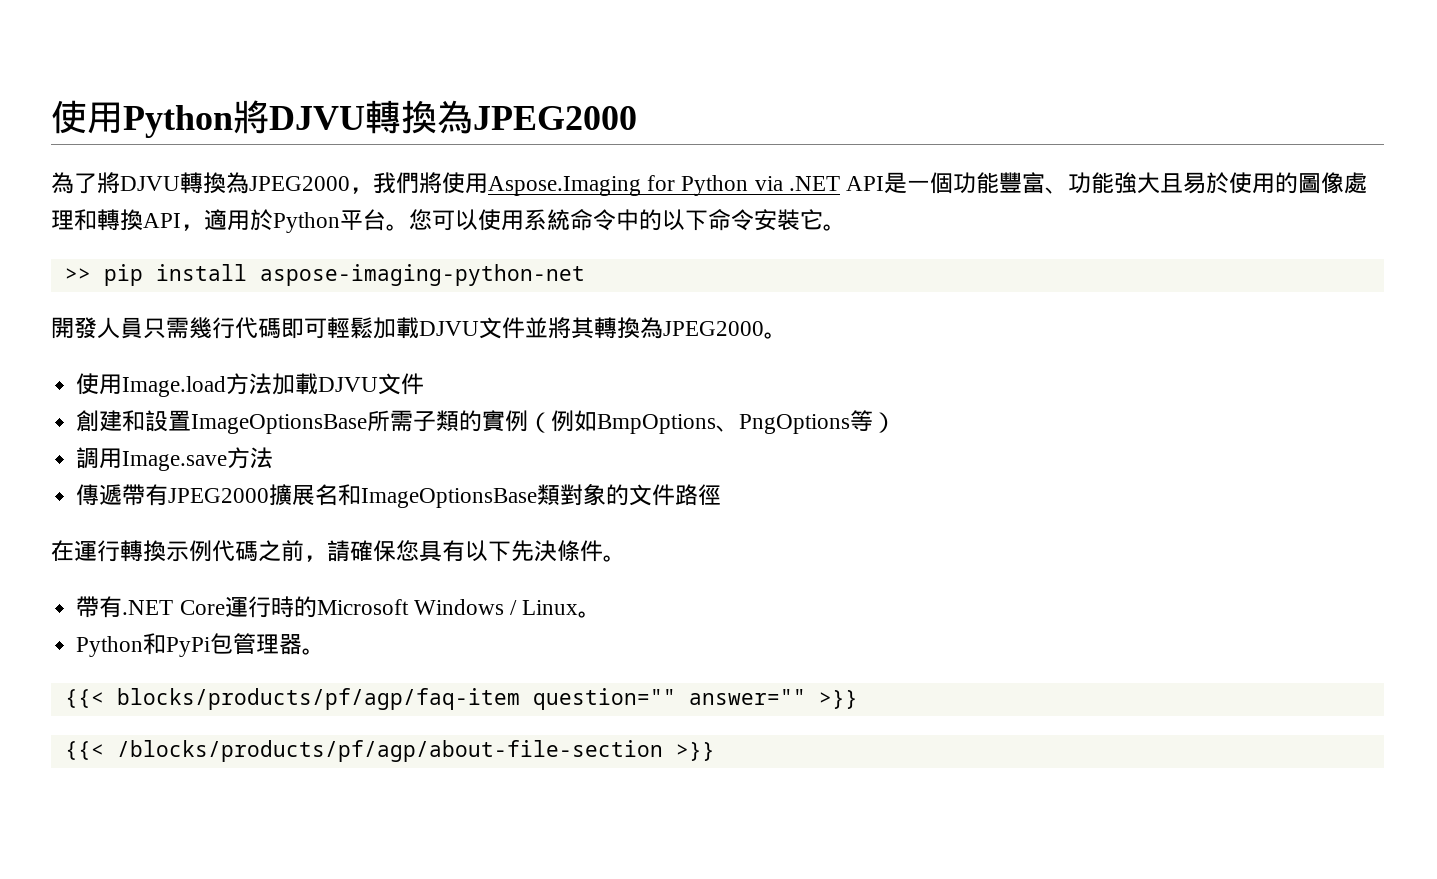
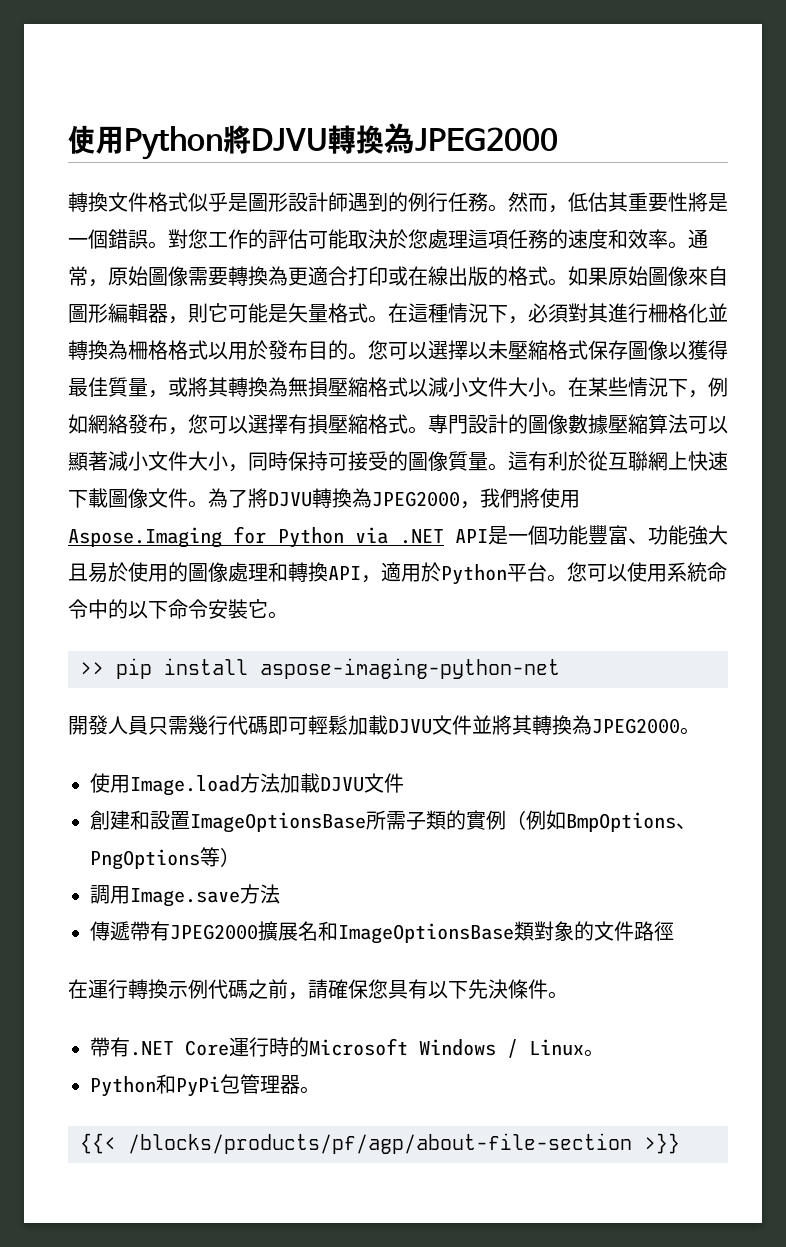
+ 轉換文件格式似乎是圖形設計師遇到的例行任務。然而，低估其重要性將是一個錯誤。對您工作的評估可能取決於您處理這項任務的速度和效率。通常，原始圖像需要轉換為更適合打印或在線出版的格式。如果原始圖像來自圖形編輯器，則它可能是矢量格式。在這種情況下，必須對其進行柵格化並轉換為柵格格式以用於發布目的。您可以選擇以未壓縮格式保存圖像以獲得最佳質量，或將其轉換為無損壓縮格式以減小文件大小。在某些情況下，例如網絡發布，您可以選擇有損壓縮格式。專門設計的圖像數據壓縮算法可以顯著減小文件大小，同時保持可接受的圖像質量。這有利於從互聯網上快速下載圖像文件。
- {{< blocks/products/pf/agp/faq-item question="" answer="" >}}

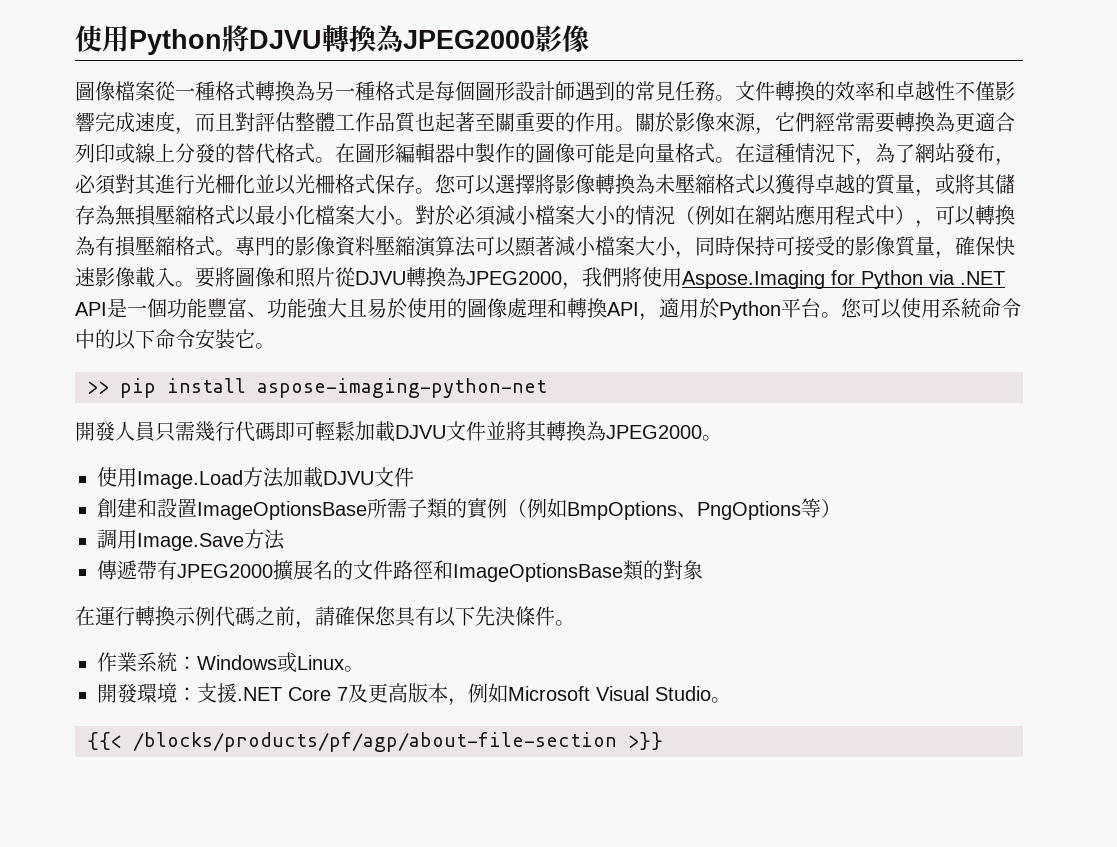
- 使用Python將DJVU轉換為JPEG2000
- 轉換文件格式似乎是圖形設計師遇到的例行任務。然而，低估其重要性將是一個錯誤。對您工作的評估可能取決於您處理這項任務的速度和效率。通常，原始圖像需要轉換為更適合打印或在線出版的格式。如果原始圖像來自圖形編輯器，則它可能是矢量格式。
+ 使用Python將DJVU轉換為JPEG2000影像
+ 圖像檔案從一種格式轉換為另一種格式是每個圖形設計師遇到的常見任務。文件轉換的效率和卓越性不僅影響完成速度，而且對評估整體工作品質也起著至關重要的作用。關於影像來源，它們經常需要轉換為更適合列印或線上分發的替代格式。在圖形編輯器中製作的圖像可能是向量格式。
- 在這種情況下，必須對其進行柵格化並轉換為柵格格式以用於發布目的。您可以選擇以未壓縮格式保存圖像以獲得最佳質量，或將其轉換為無損壓縮格式以減小文件大小。在某些情況下，例如網絡發布，您可以選擇有損壓縮格式。
+ 在這種情況下，為了網站發布，必須對其進行光柵化並以光柵格式保存。您可以選擇將影像轉換為未壓縮格式以獲得卓越的質量，或將其儲存為無損壓縮格式以最小化檔案大小。對於必須減小檔案大小的情況（例如在網站應用程式中），可以轉換為有損壓縮格式。
- 專門設計的圖像數據壓縮算法可以顯著減小文件大小，同時保持可接受的圖像質量。這有利於從互聯網上快速下載圖像文件。為了將DJVU轉換為JPEG2000，我們將使用Aspose.Imaging for Python via .NET API是一個功能豐富、功能強大且易於使用的圖像處理和轉換API，適用於Python平台。
+ 專門的影像資料壓縮演算法可以顯著減小檔案大小，同時保持可接受的影像質量，確保快速影像載入。要將圖像和照片從DJVU轉換為JPEG2000，我們將使用Aspose.Imaging for Python via .NET API是一個功能豐富、功能強大且易於使用的圖像處理和轉換API，適用於Python平台。
- 使用Image.load方法加載DJVU文件
+ 使用Image.Load方法加載DJVU文件
- 調用Image.save方法
+ 調用Image.Save方法
- 傳遞帶有JPEG2000擴展名和ImageOptionsBase類對象的文件路徑
+ 傳遞帶有JPEG2000擴展名的文件路徑和ImageOptionsBase類的對象
- 帶有.NET Core運行時的Microsoft Windows / Linux。
- Python和PyPi包管理器。
+ 作業系統：Windows或Linux。
+ 開發環境：支援.NET Core 7及更高版本，例如Microsoft Visual Studio。

